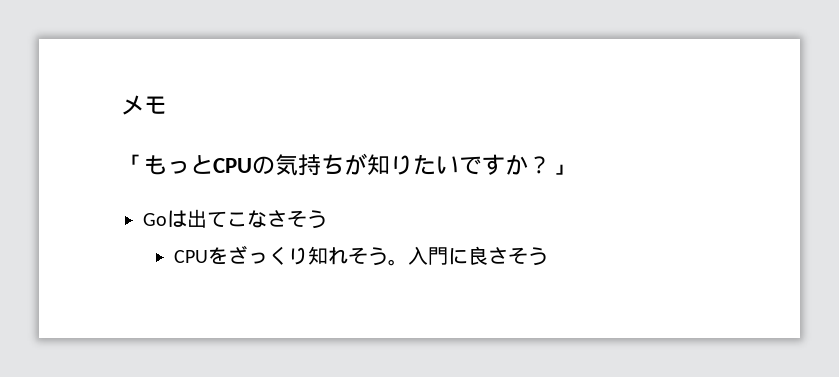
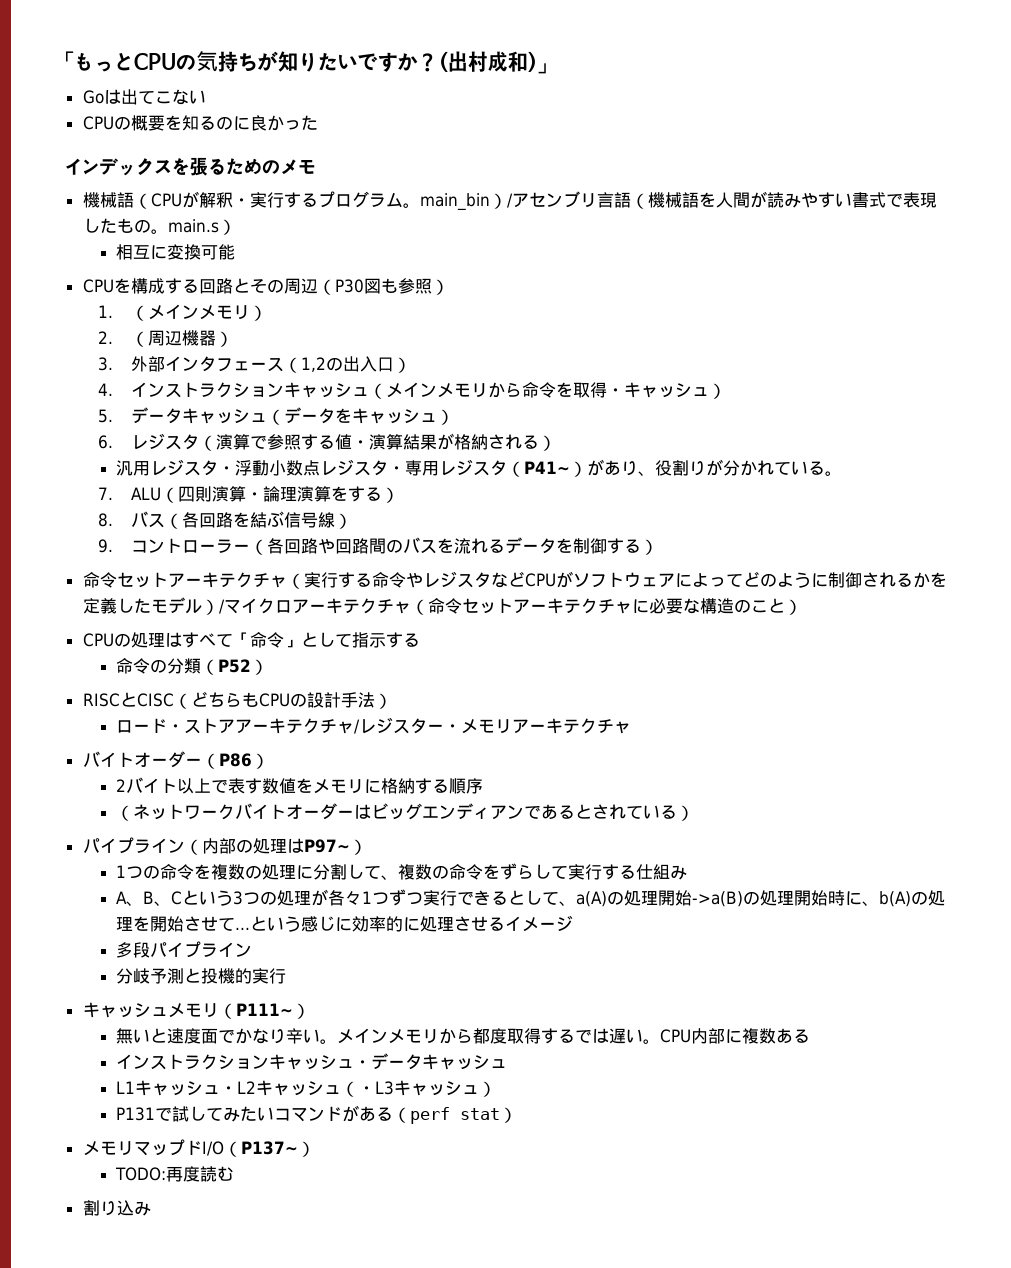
- メモ
- 「もっとCPUの気持ちが知りたいですか？」
+ 「もっとCPUの気持ちが知りたいですか？(出村成和)」
- Goは出てこなさそう
- CPUをざっくり知れそう。入門に良さそう
+ Goは出てこない
+ CPUの概要を知るのに良かった
+ インデックスを張るためのメモ
+ 機械語（CPUが解釈・実行するプログラム。main_bin）/アセンブリ言語（機械語を人間が読みやすい書式で表現したもの。main.s）
+ 相互に変換可能
+ CPUを構成する回路とその周辺（P30図も参照）
+ 1.（メインメモリ）
+ 2.（周辺機器）
+ 3.外部インタフェース（1,2の出入口）
+ 4.インストラクションキャッシュ（メインメモリから命令を取得・キャッシュ）
+ 5.データキャッシュ（データをキャッシュ）
+ 6.レジスタ（演算で参照する値・演算結果が格納される）
+ 汎用レジスタ・浮動小数点レジスタ・専用レジスタ（P41~）があり、役割りが分かれている。
+ 7. ALU（四則演算・論理演算をする）
+ 8.バス（各回路を結ぶ信号線）
+ 9.コントローラー（各回路や回路間のバスを流れるデータを制御する）
+ 命令セットアーキテクチャ（実行する命令やレジスタなどCPUがソフトウェアによってどのように制御されるかを定義したモデル）/マイクロアーキテクチャ（命令セットアーキテクチャに必要な構造のこと）
+ CPUの処理はすべて「命令」として指示する
+ 命令の分類（P52）
+ RISCとCISC（どちらもCPUの設計手法）
+ ロード・ストアアーキテクチャ/レジスター・メモリアーキテクチャ
+ バイトオーダー（P86）
+ 2バイト以上で表す数値をメモリに格納する順序
+ （ネットワークバイトオーダーはビッグエンディアンであるとされている）
+ パイプライン（内部の処理はP97~）
+ 1つの命令を複数の処理に分割して、複数の命令をずらして実行する仕組み
+ A、B、Cという3つの処理が各々1つずつ実行できるとして、a(A)の処理開始->a(B)の処理開始時に、b(A)の処理を開始させて...という感じに効率的に処理させるイメージ
+ 多段パイプライン
+ 分岐予測と投機的実行
+ キャッシュメモリ（P111~）
+ 無いと速度面でかなり辛い。メインメモリから都度取得するでは遅い。CPU内部に複数ある
+ インストラクションキャッシュ・データキャッシュ
+ L1キャッシュ・L2キャッシュ（・L3キャッシュ）
+ P131で試してみたいコマンドがある（perf stat）
+ メモリマップドI/O（P137~）
+ TODO:再度読む
+ 割り込み

